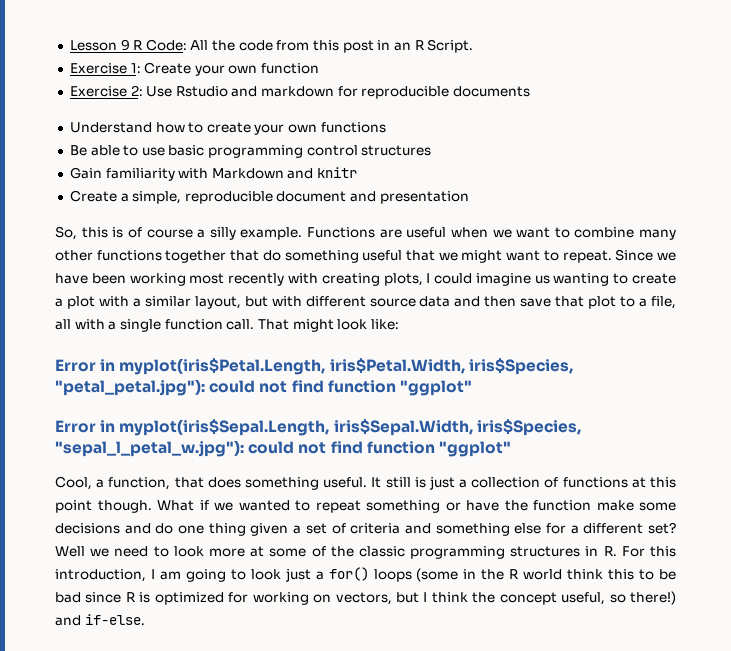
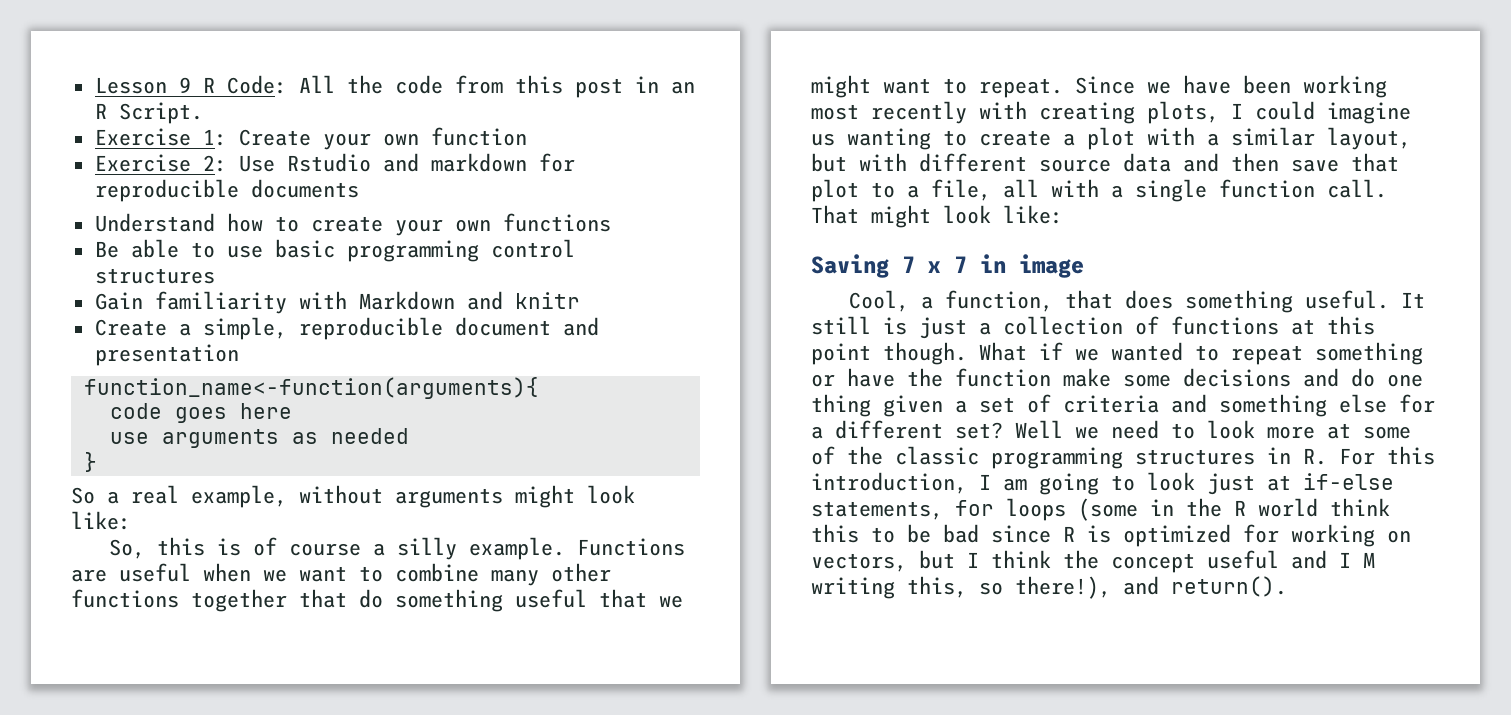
+ function_name<-function(arguments){
+ code goes here
+ use arguments as needed
+ }
+ So a real example, without arguments might look like:
- Error in myplot(iris$Petal.Length, iris$Petal.Width, iris$Species, "petal_petal.jpg"): could not find function "ggplot"
- Error in myplot(iris$Sepal.Length, iris$Sepal.Width, iris$Species, "sepal_l_petal_w.jpg"): could not find function "ggplot"
+ Saving 7 x 7 in image
- Well we need to look more at some of the classic programming structures in R. For this introduction, I am going to look just a for() loops (some in the R world think this to be bad since R is optimized for working on vectors, but I think the concept useful, so there!) and if-else.
+ Well we need to look more at some of the classic programming structures in R. For this introduction, I am going to look just at if-else statements, for loops (some in the R world think this to be bad since R is optimized for working on vectors, but I think the concept useful and I M writing this, so there!), and return().

